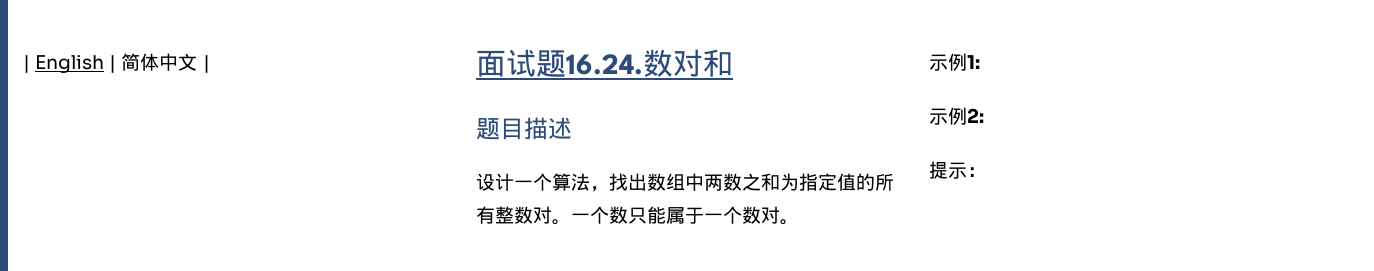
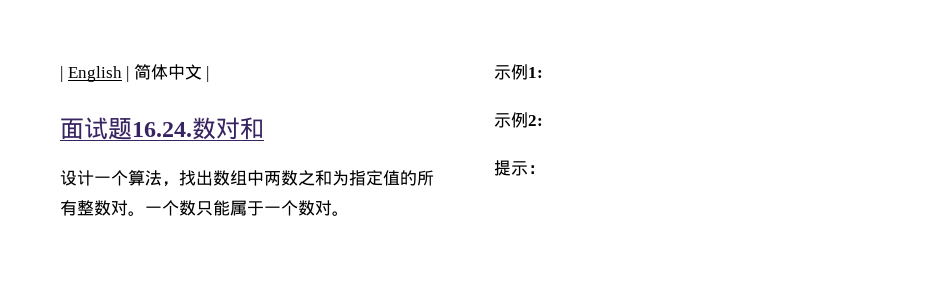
- 题目描述

